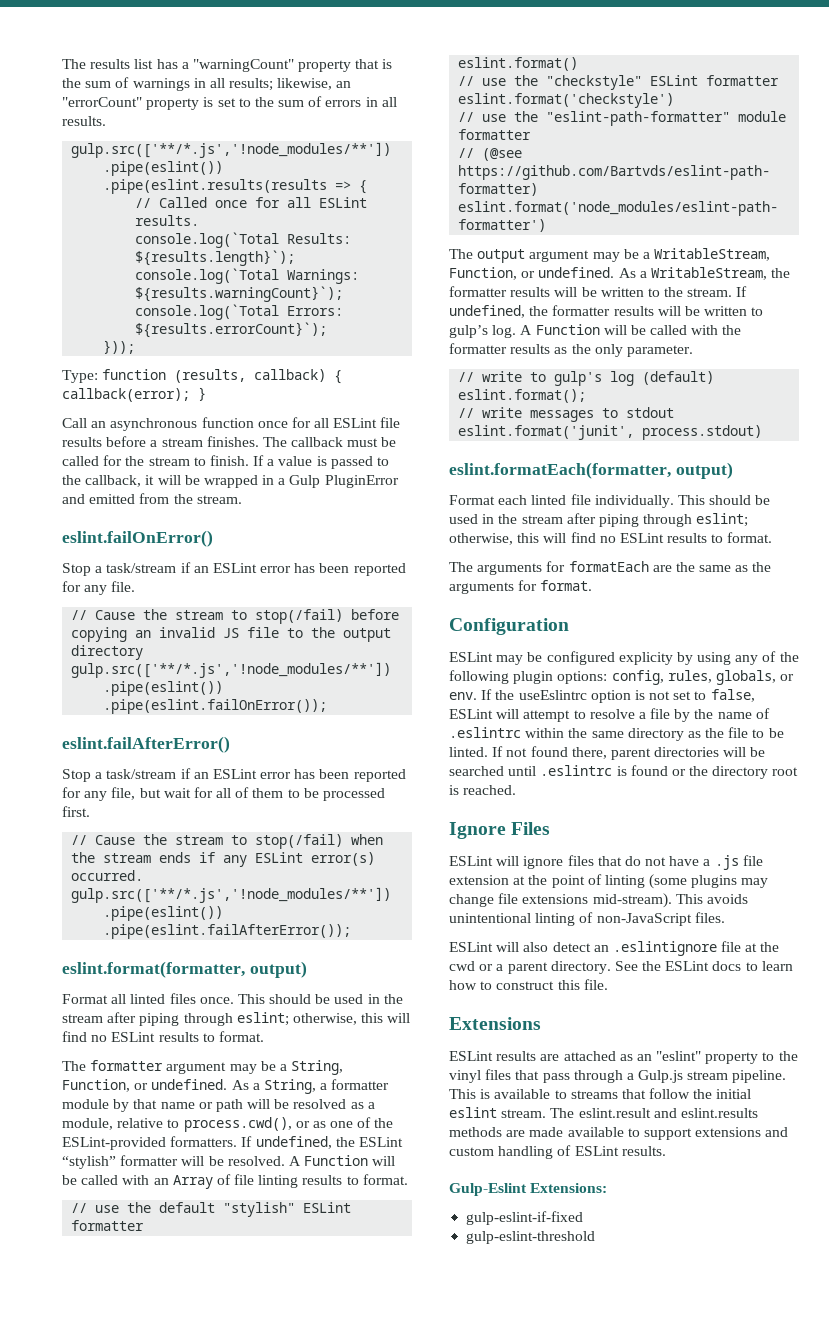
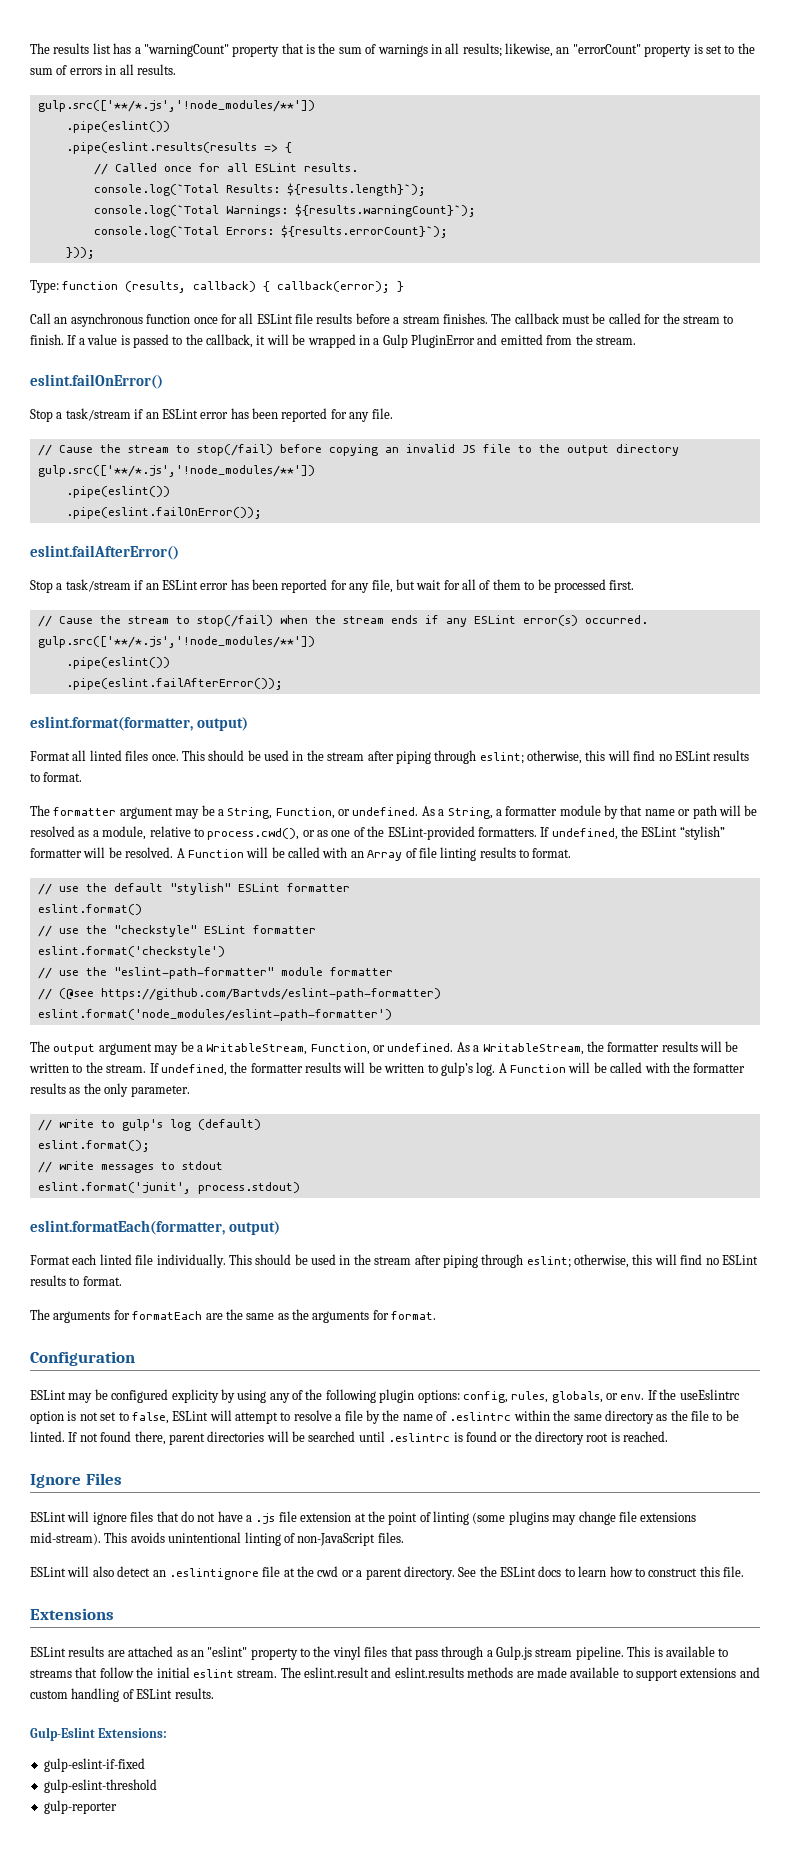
+ gulp-reporter

